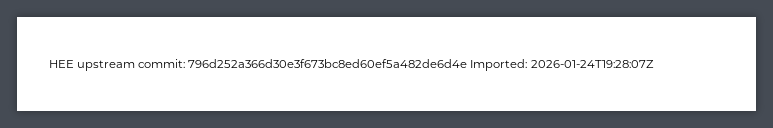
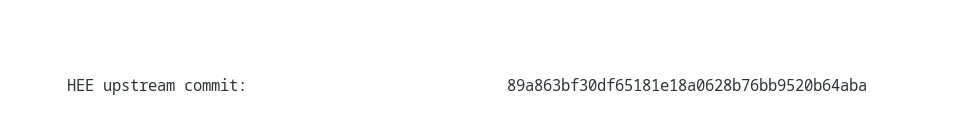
- HEE upstream commit: 796d252a366d30e3f673bc8ed60ef5a482de6d4e Imported: 2026-01-24T19:28:07Z
+ HEE upstream commit: 89a863bf30df65181e18a0628b76bb9520b64aba

